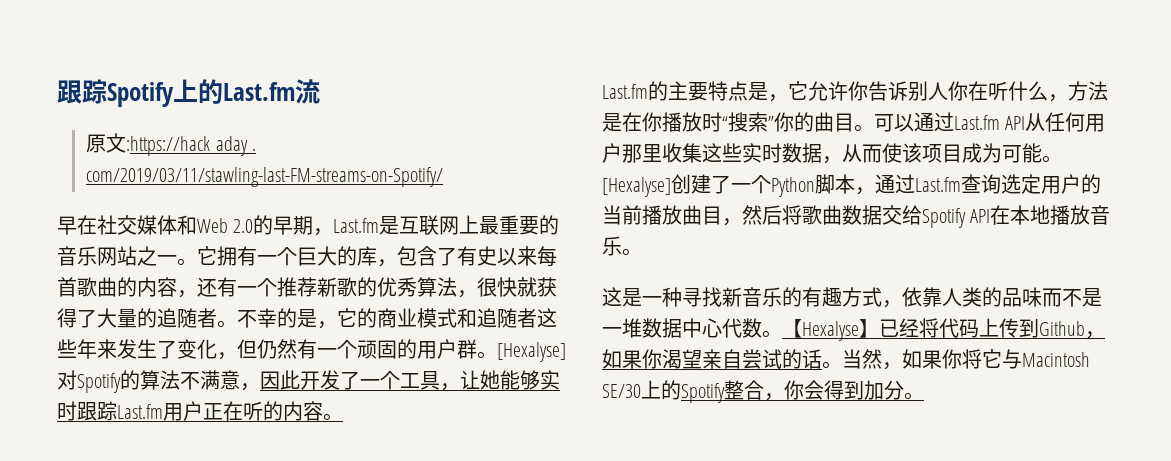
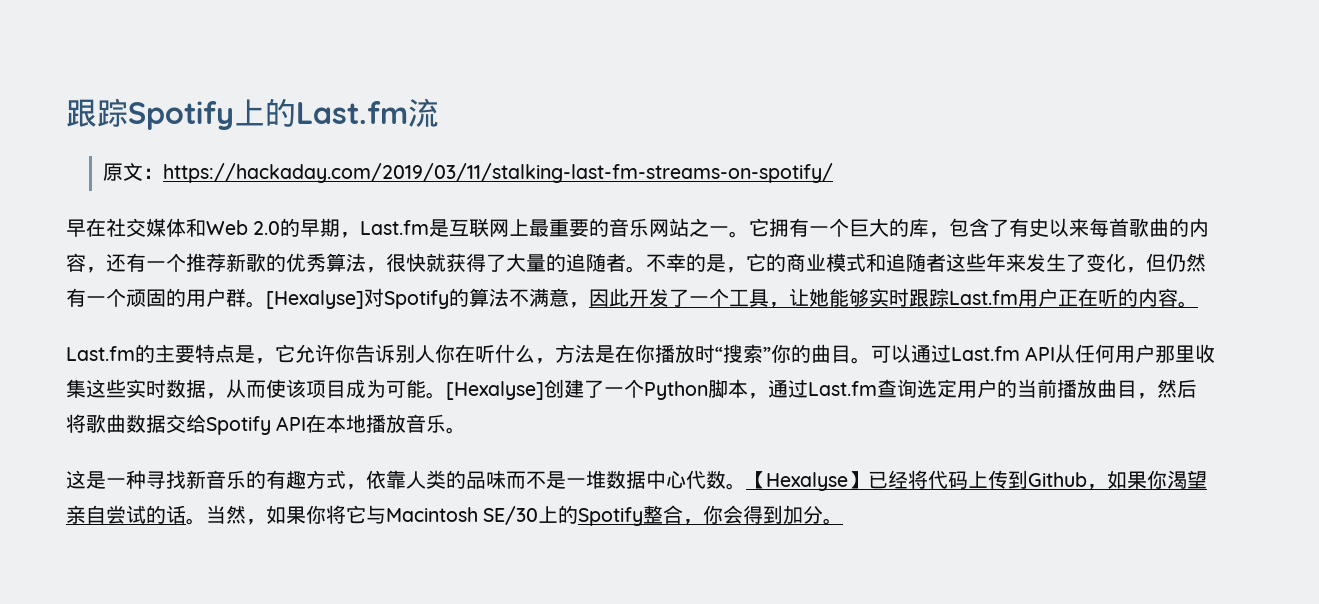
- 原文:https://hack aday . com/2019/03/11/stawling-last-FM-streams-on-Spotify/
+ 原文：https://hackaday.com/2019/03/11/stalking-last-fm-streams-on-spotify/

